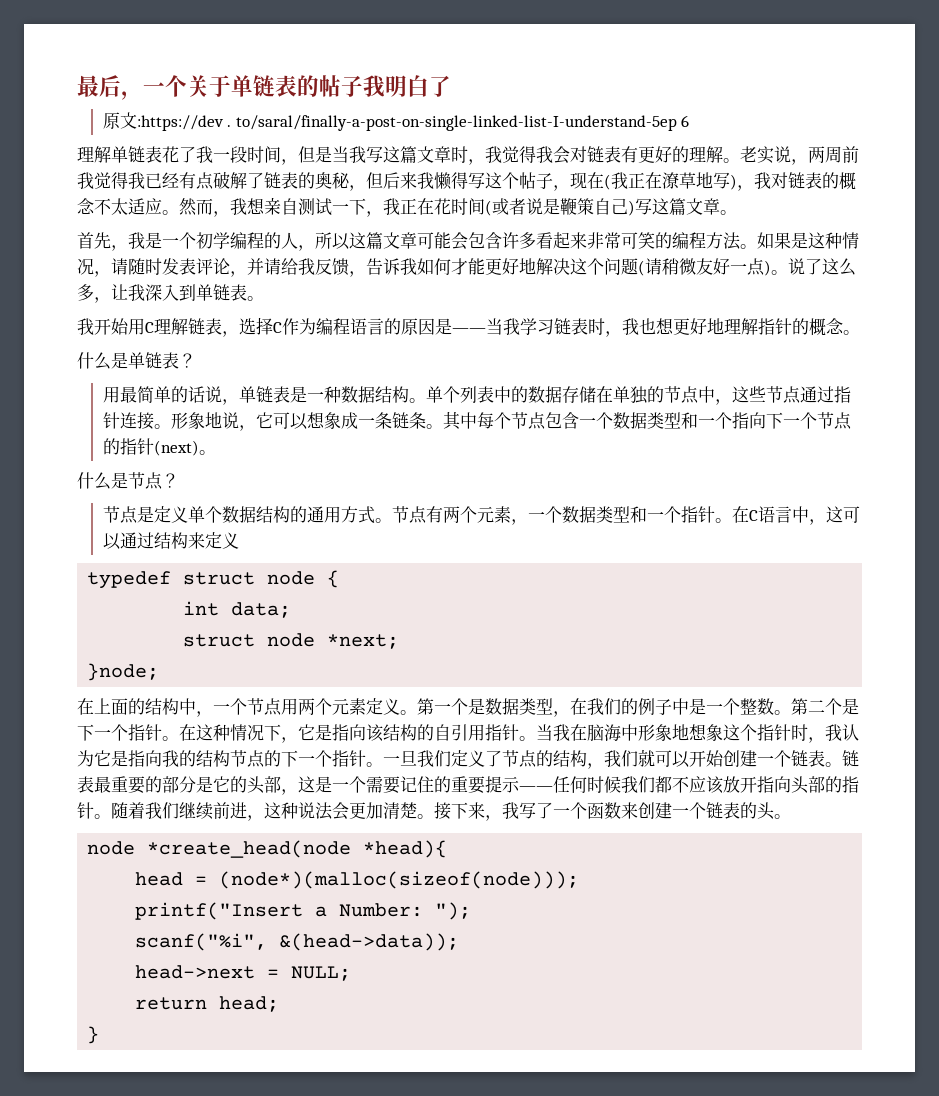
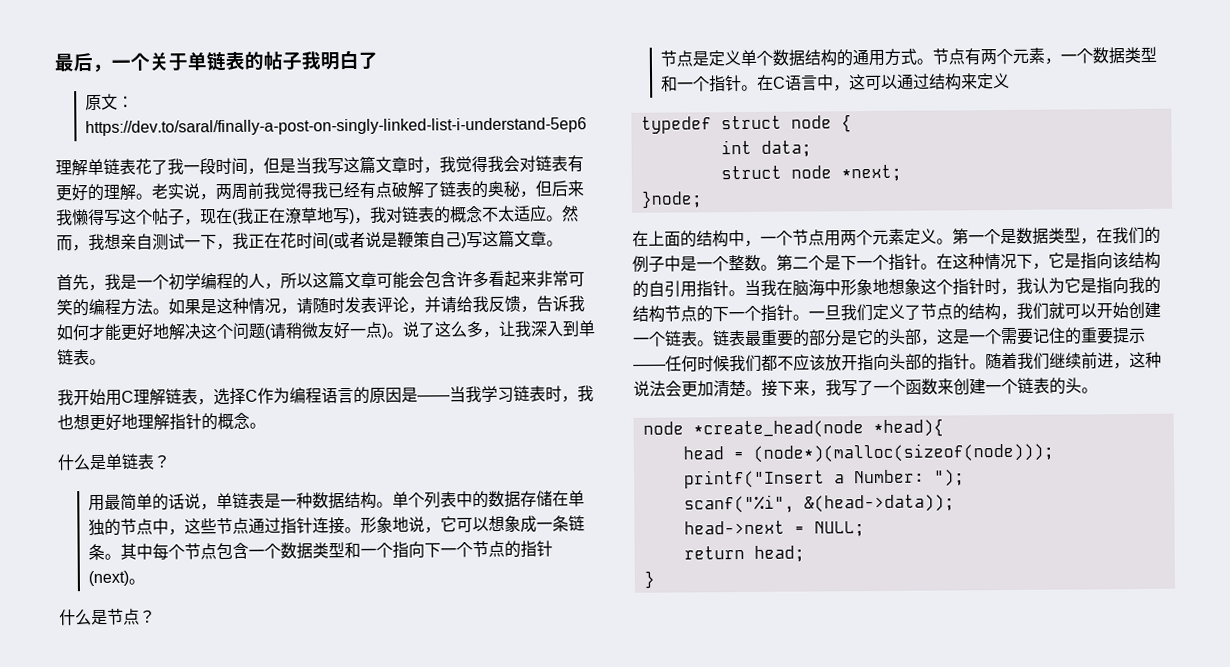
- 原文:https://dev . to/saral/finally-a-post-on-single-linked-list-I-understand-5ep 6
+ 原文：https://dev.to/saral/finally-a-post-on-singly-linked-list-i-understand-5ep6

